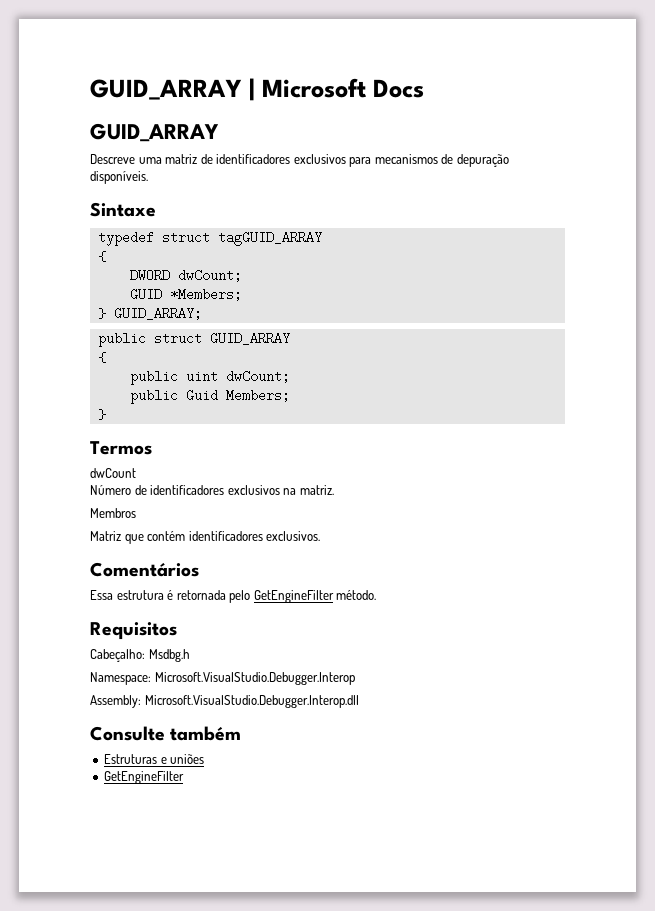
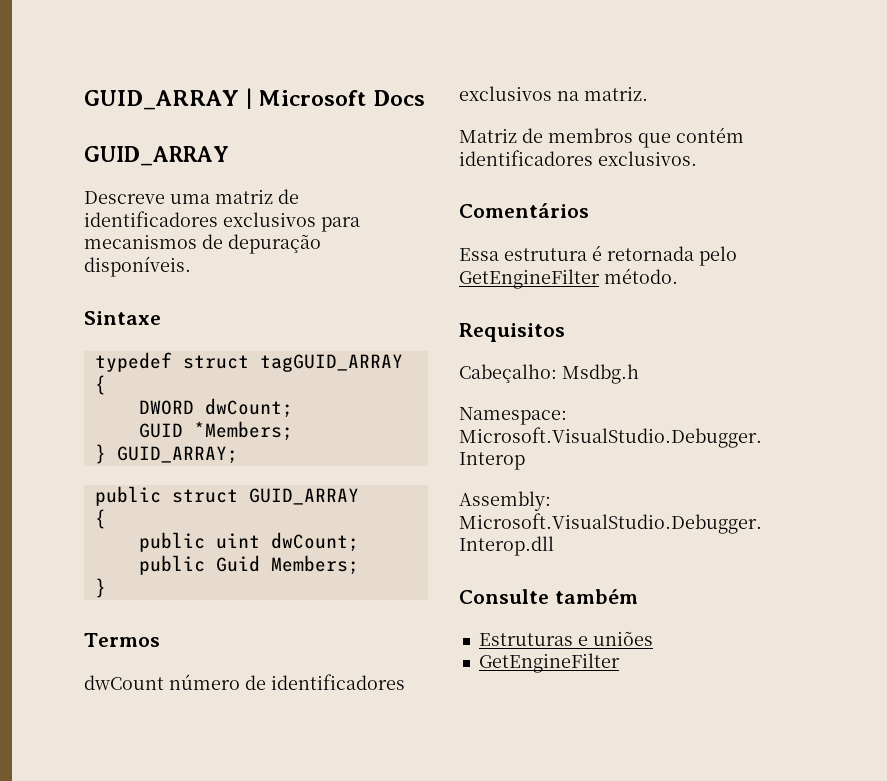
- dwCount
- Número de identificadores exclusivos na matriz.
+ dwCount número de identificadores exclusivos na matriz.
- Membros
- Matriz que contém identificadores exclusivos.
+ Matriz de membros que contém identificadores exclusivos.

